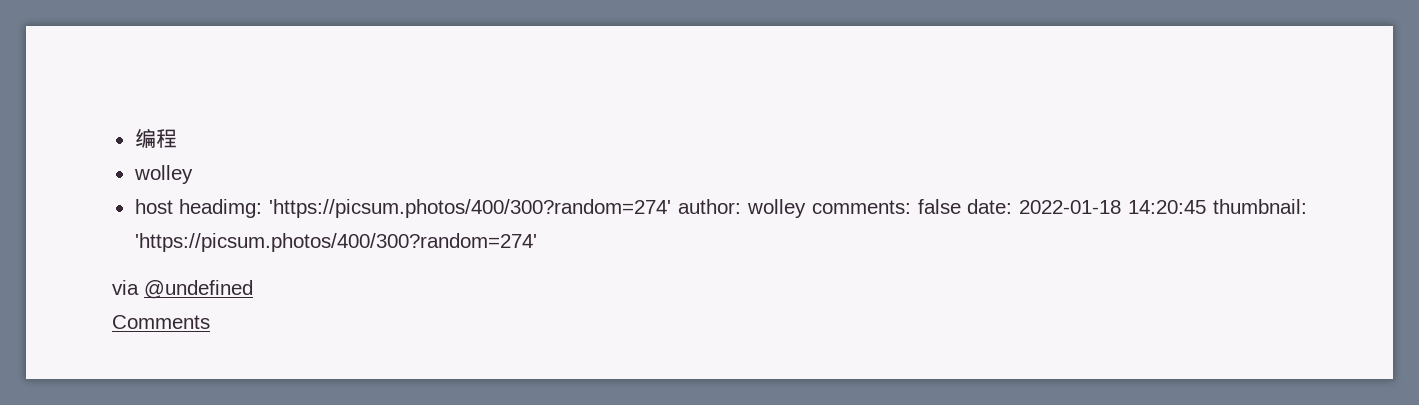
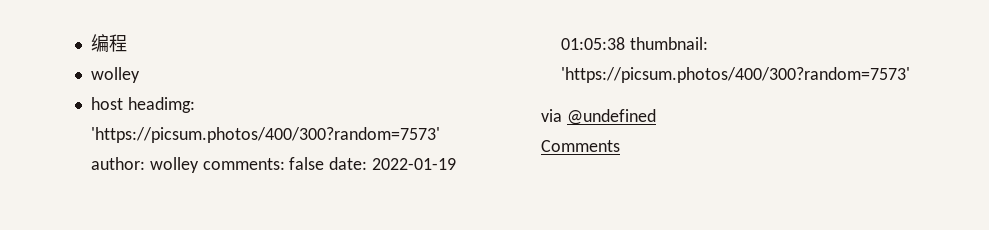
- host headimg: 'https://picsum.photos/400/300?random=274' author: wolley comments: false date: 2022-01-18 14:20:45 thumbnail: 'https://picsum.photos/400/300?random=274'
+ host headimg: 'https://picsum.photos/400/300?random=7573' author: wolley comments: false date: 2022-01-19 01:05:38 thumbnail: 'https://picsum.photos/400/300?random=7573'

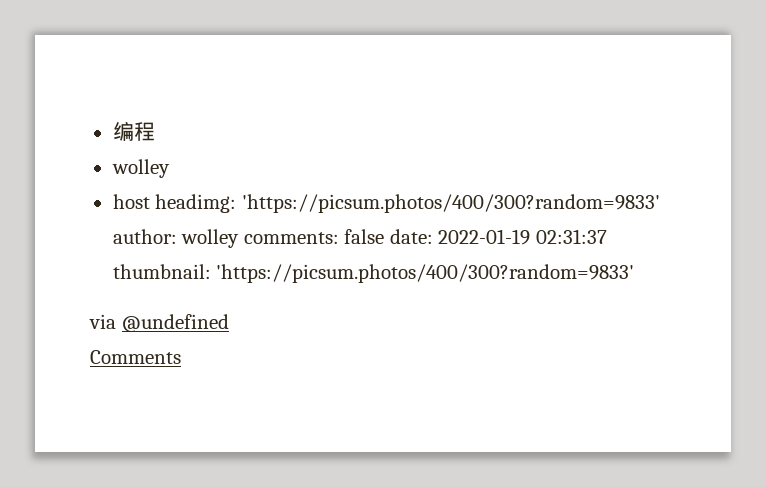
- host headimg: 'https://picsum.photos/400/300?random=7573' author: wolley comments: false date: 2022-01-19 01:05:38 thumbnail: 'https://picsum.photos/400/300?random=7573'
+ host headimg: 'https://picsum.photos/400/300?random=9833' author: wolley comments: false date: 2022-01-19 02:31:37 thumbnail: 'https://picsum.photos/400/300?random=9833'

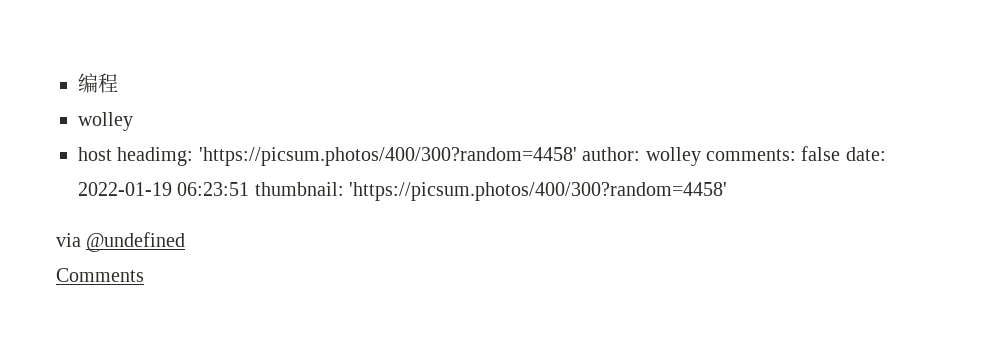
- host headimg: 'https://picsum.photos/400/300?random=9833' author: wolley comments: false date: 2022-01-19 02:31:37 thumbnail: 'https://picsum.photos/400/300?random=9833'
+ host headimg: 'https://picsum.photos/400/300?random=4458' author: wolley comments: false date: 2022-01-19 06:23:51 thumbnail: 'https://picsum.photos/400/300?random=4458'

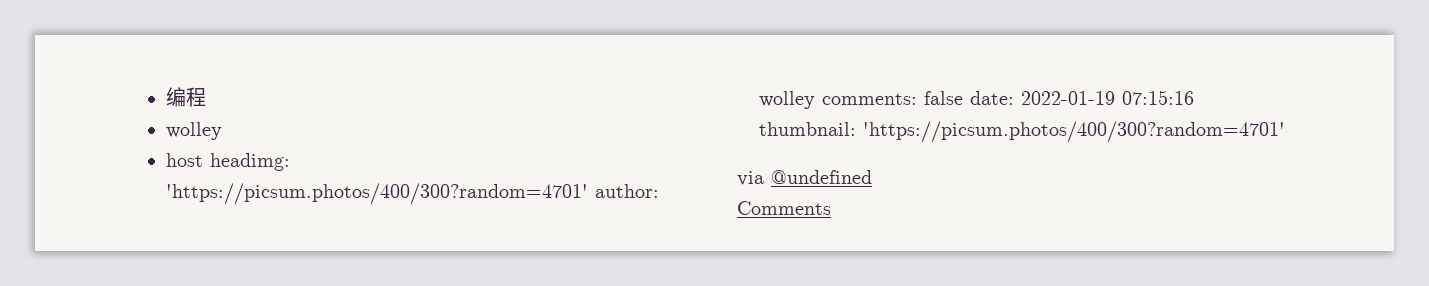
- host headimg: 'https://picsum.photos/400/300?random=4458' author: wolley comments: false date: 2022-01-19 06:23:51 thumbnail: 'https://picsum.photos/400/300?random=4458'
+ host headimg: 'https://picsum.photos/400/300?random=4701' author: wolley comments: false date: 2022-01-19 07:15:16 thumbnail: 'https://picsum.photos/400/300?random=4701'

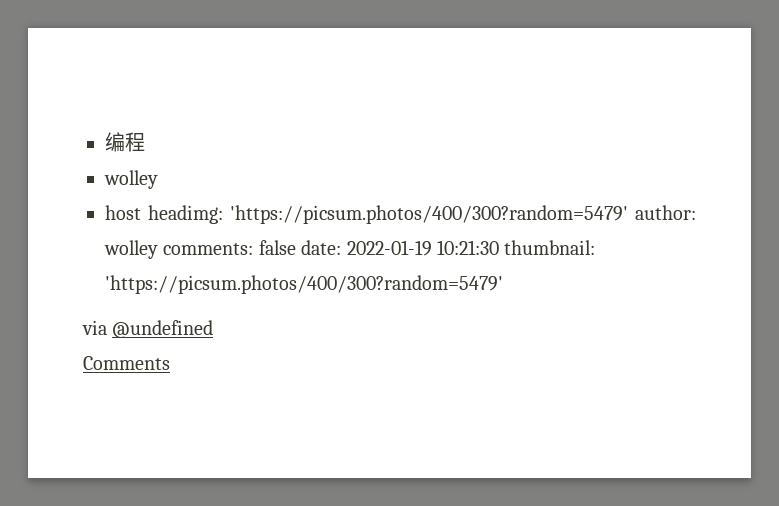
- host headimg: 'https://picsum.photos/400/300?random=4701' author: wolley comments: false date: 2022-01-19 07:15:16 thumbnail: 'https://picsum.photos/400/300?random=4701'
+ host headimg: 'https://picsum.photos/400/300?random=5479' author: wolley comments: false date: 2022-01-19 10:21:30 thumbnail: 'https://picsum.photos/400/300?random=5479'

